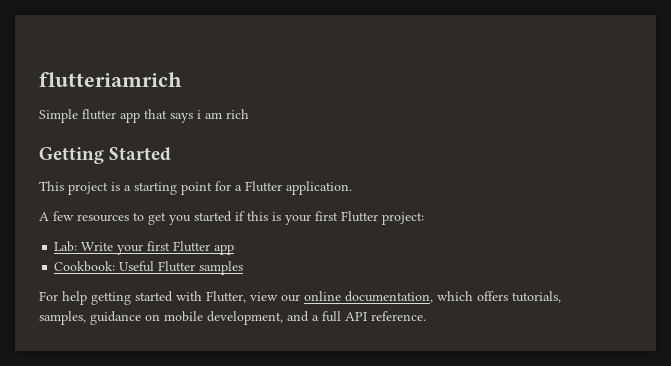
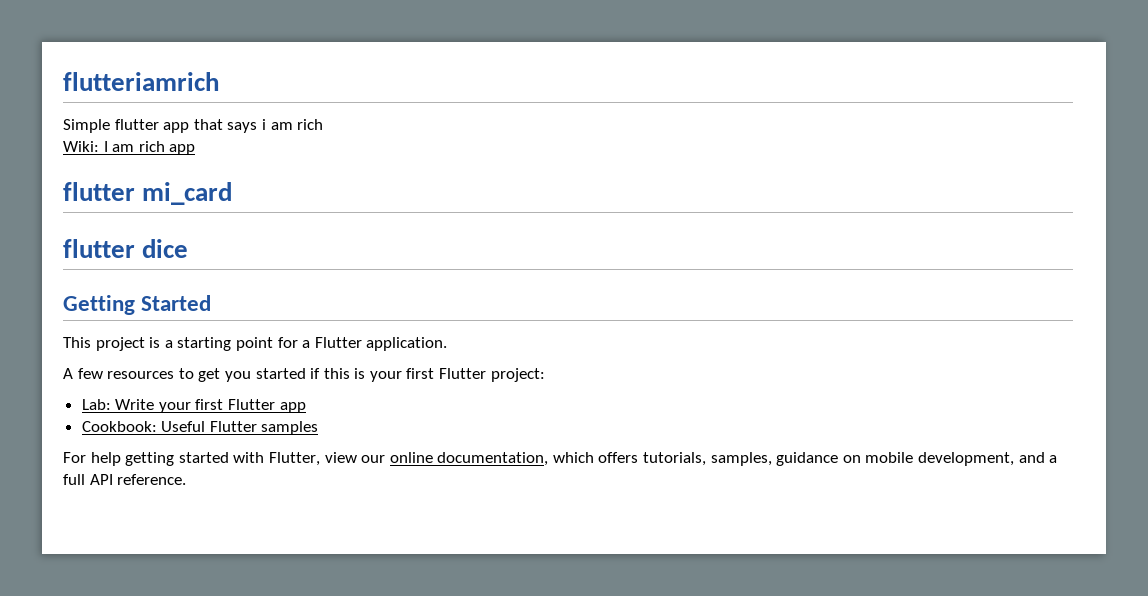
+ Wiki: I am rich app
+ flutter mi_card
+ flutter dice

